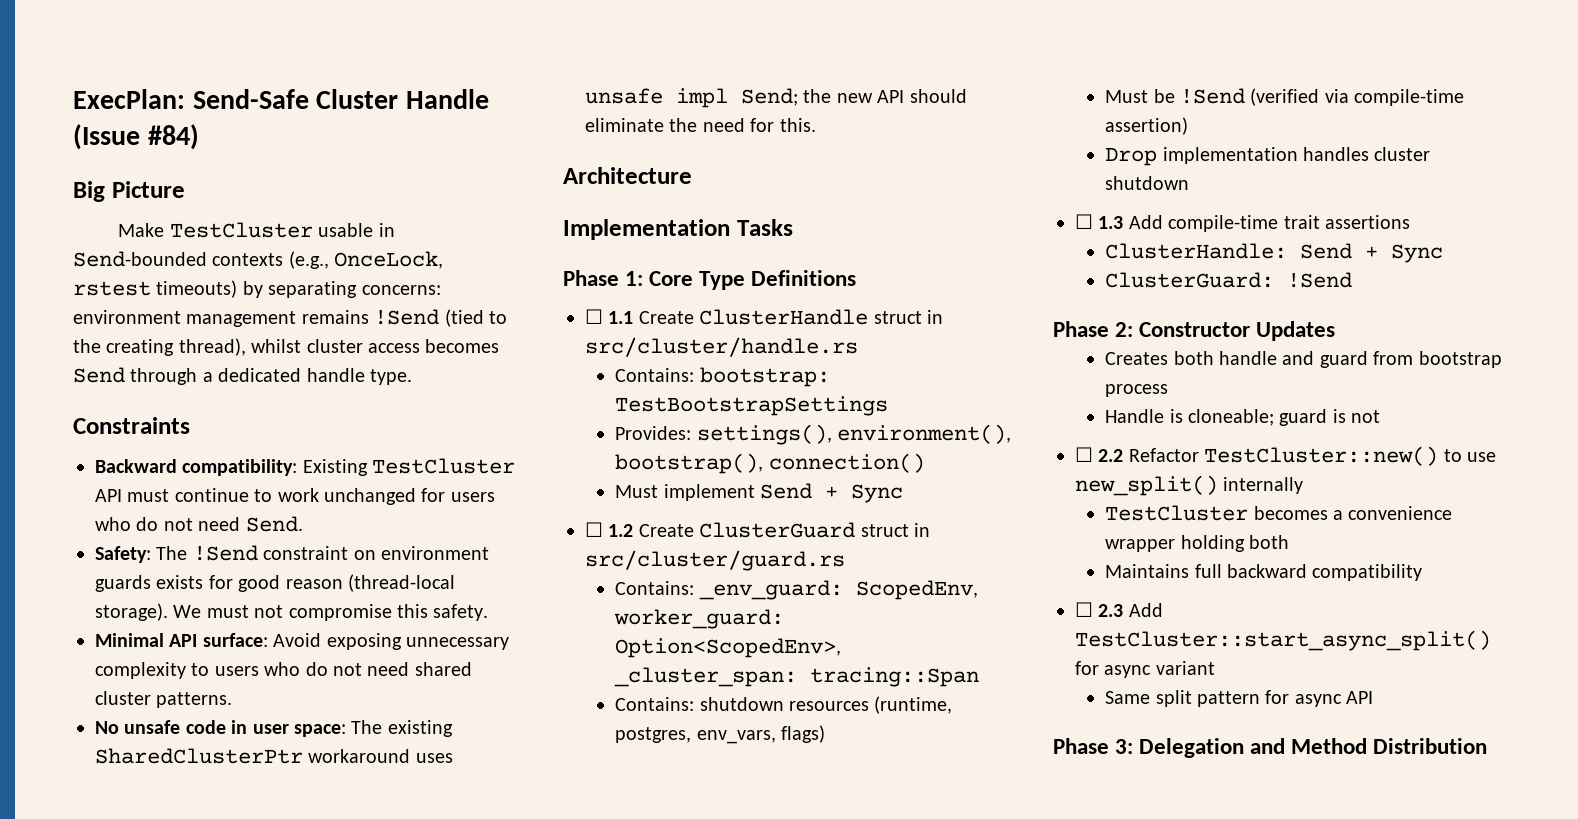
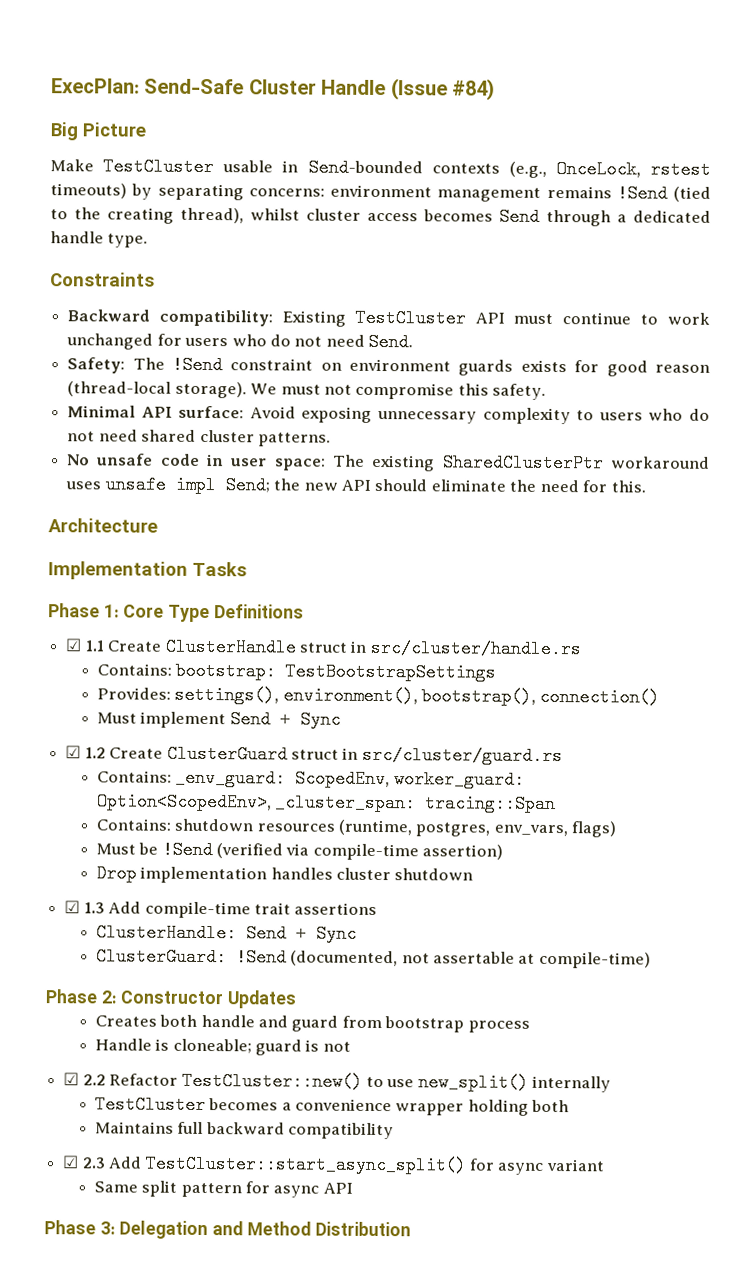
- ☐ 1.1 Create ClusterHandle struct in src/cluster/handle.rs
+ ☑ 1.1 Create ClusterHandle struct in src/cluster/handle.rs
- ☐ 1.2 Create ClusterGuard struct in src/cluster/guard.rs
+ ☑ 1.2 Create ClusterGuard struct in src/cluster/guard.rs
- ☐ 1.3 Add compile-time trait assertions
+ ☑ 1.3 Add compile-time trait assertions
- ClusterGuard: !Send
+ ClusterGuard: !Send (documented, not assertable at compile-time)
- ☐ 2.2 Refactor TestCluster::new() to use new_split() internally
+ ☑ 2.2 Refactor TestCluster::new() to use new_split() internally
- ☐ 2.3 Add TestCluster::start_async_split() for async variant
+ ☑ 2.3 Add TestCluster::start_async_split() for async variant

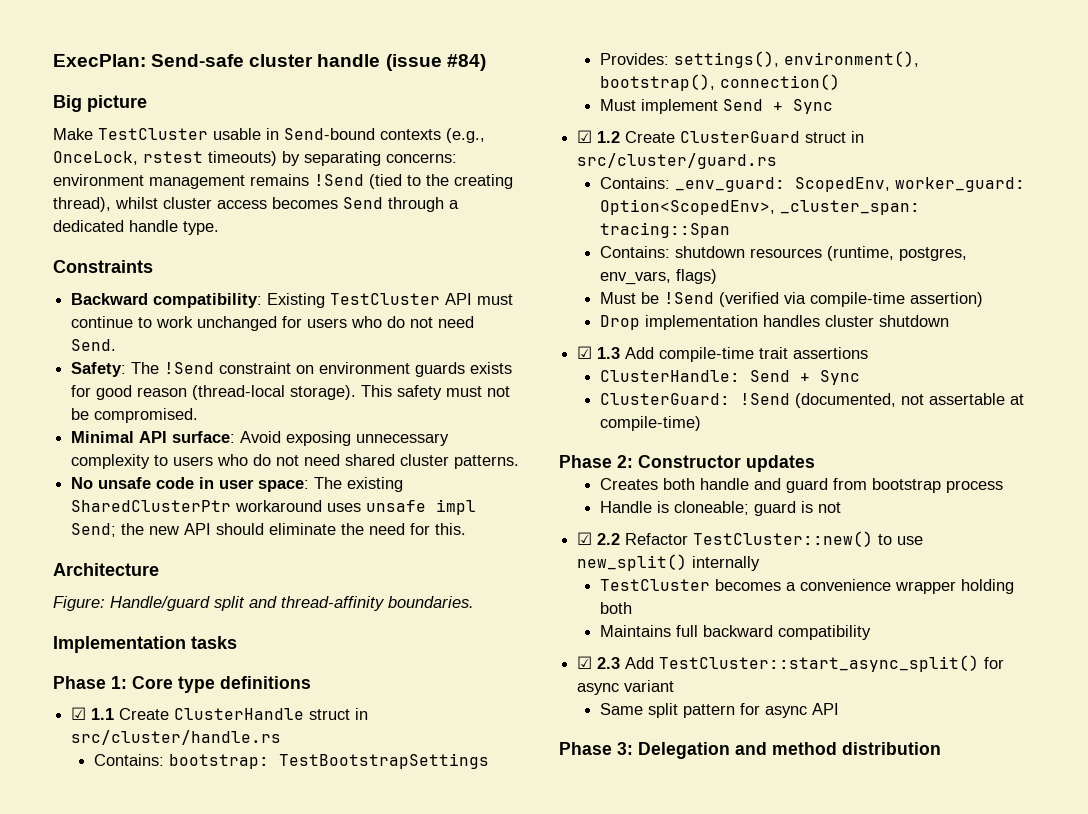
- ExecPlan: Send-Safe Cluster Handle (Issue #84)
+ ExecPlan: Send-safe cluster handle (issue #84)
- Big Picture
+ Big picture
- Make TestCluster usable in Send-bounded contexts (e.g., OnceLock, rstest timeouts) by separating concerns: environment management remains !Send (tied to the creating thread), whilst cluster access becomes Send through a dedicated handle type.
+ Make TestCluster usable in Send-bound contexts (e.g., OnceLock, rstest timeouts) by separating concerns: environment management remains !Send (tied to the creating thread), whilst cluster access becomes Send through a dedicated handle type.
- We must not compromise this safety.
+ This safety must not be compromised.
+ Figure: Handle/guard split and thread-affinity boundaries.
- Implementation Tasks
+ Implementation tasks
- Phase 1: Core Type Definitions
+ Phase 1: Core type definitions
- Phase 2: Constructor Updates
+ Phase 2: Constructor updates
- Phase 3: Delegation and Method Distribution
+ Phase 3: Delegation and method distribution

